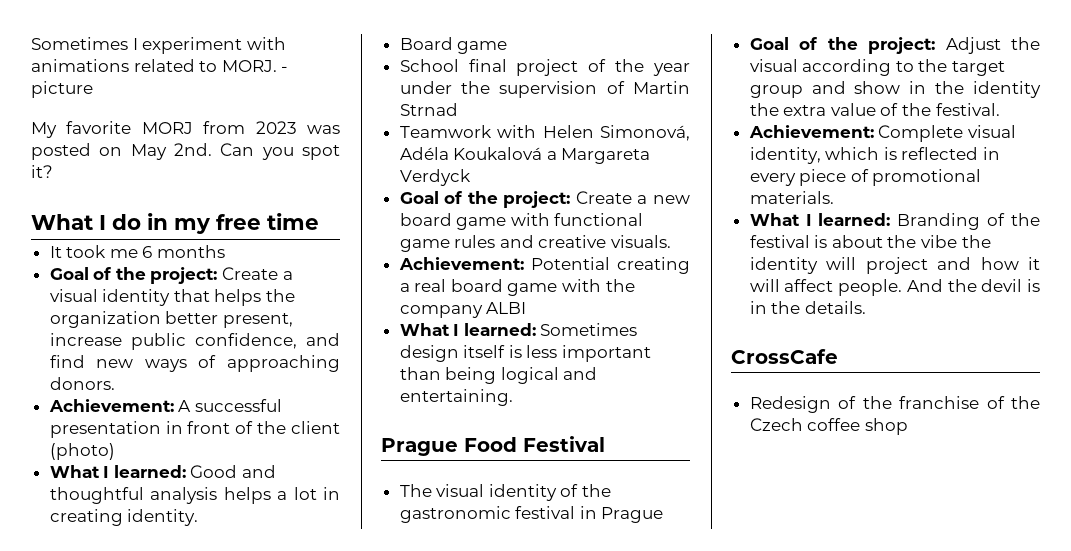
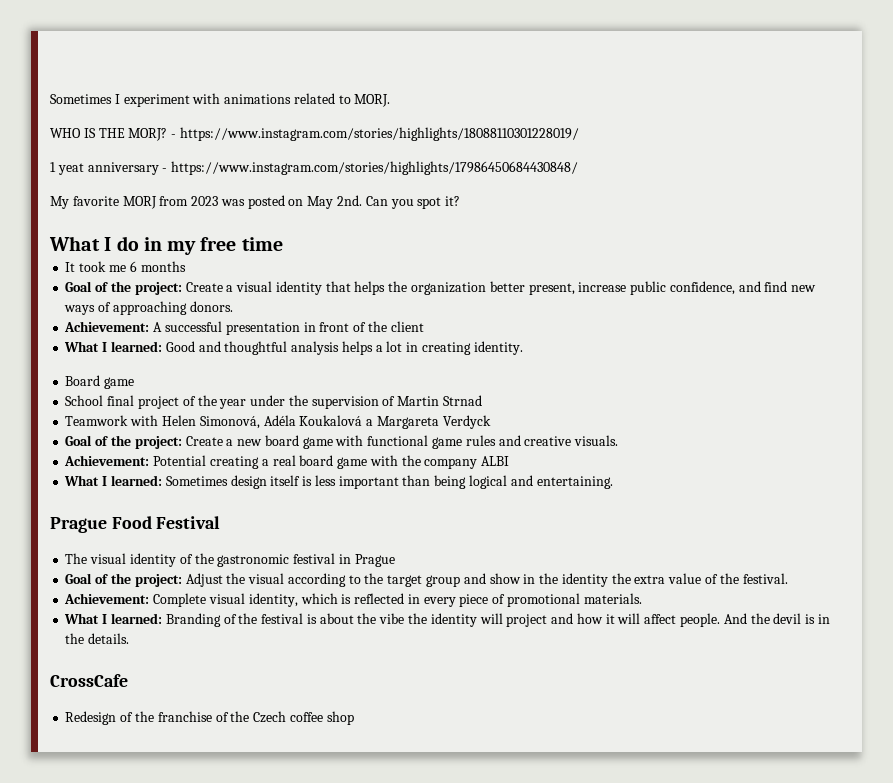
- Sometimes I experiment with animations related to MORJ. - picture
+ Sometimes I experiment with animations related to MORJ.
+ WHO IS THE MORJ? - https://www.instagram.com/stories/highlights/18088110301228019/
+ 1 yeat anniversary - https://www.instagram.com/stories/highlights/17986450684430848/
- Achievement: A successful presentation in front of the client (photo)
+ Achievement: A successful presentation in front of the client

